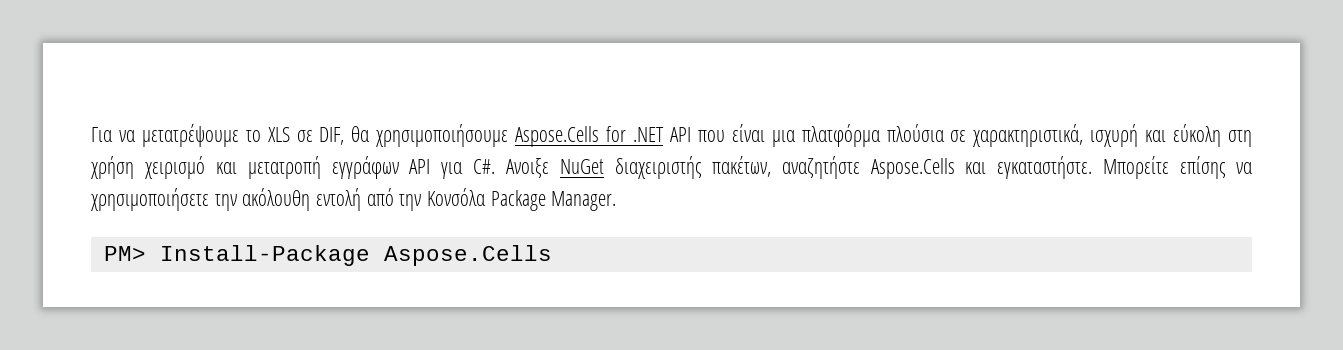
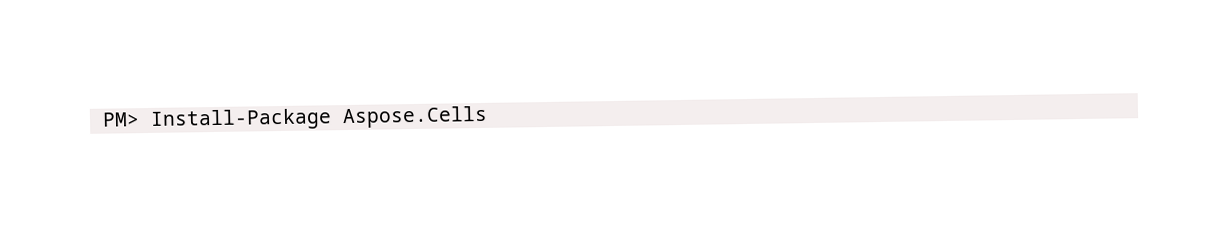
- Για να μετατρέψουμε το XLS σε DIF, θα χρησιμοποιήσουμε Aspose.Cells for .NET API που είναι μια πλατφόρμα πλούσια σε χαρακτηριστικά, ισχυρή και εύκολη στη χρήση χειρισμό και μετατροπή εγγράφων API για C#. Ανοιξε NuGet διαχειριστής πακέτων, αναζητήστε Aspose.Cells και εγκαταστήστε. Μπορείτε επίσης να χρησιμοποιήσετε την ακόλουθη εντολή από την Κονσόλα Package Manager.

